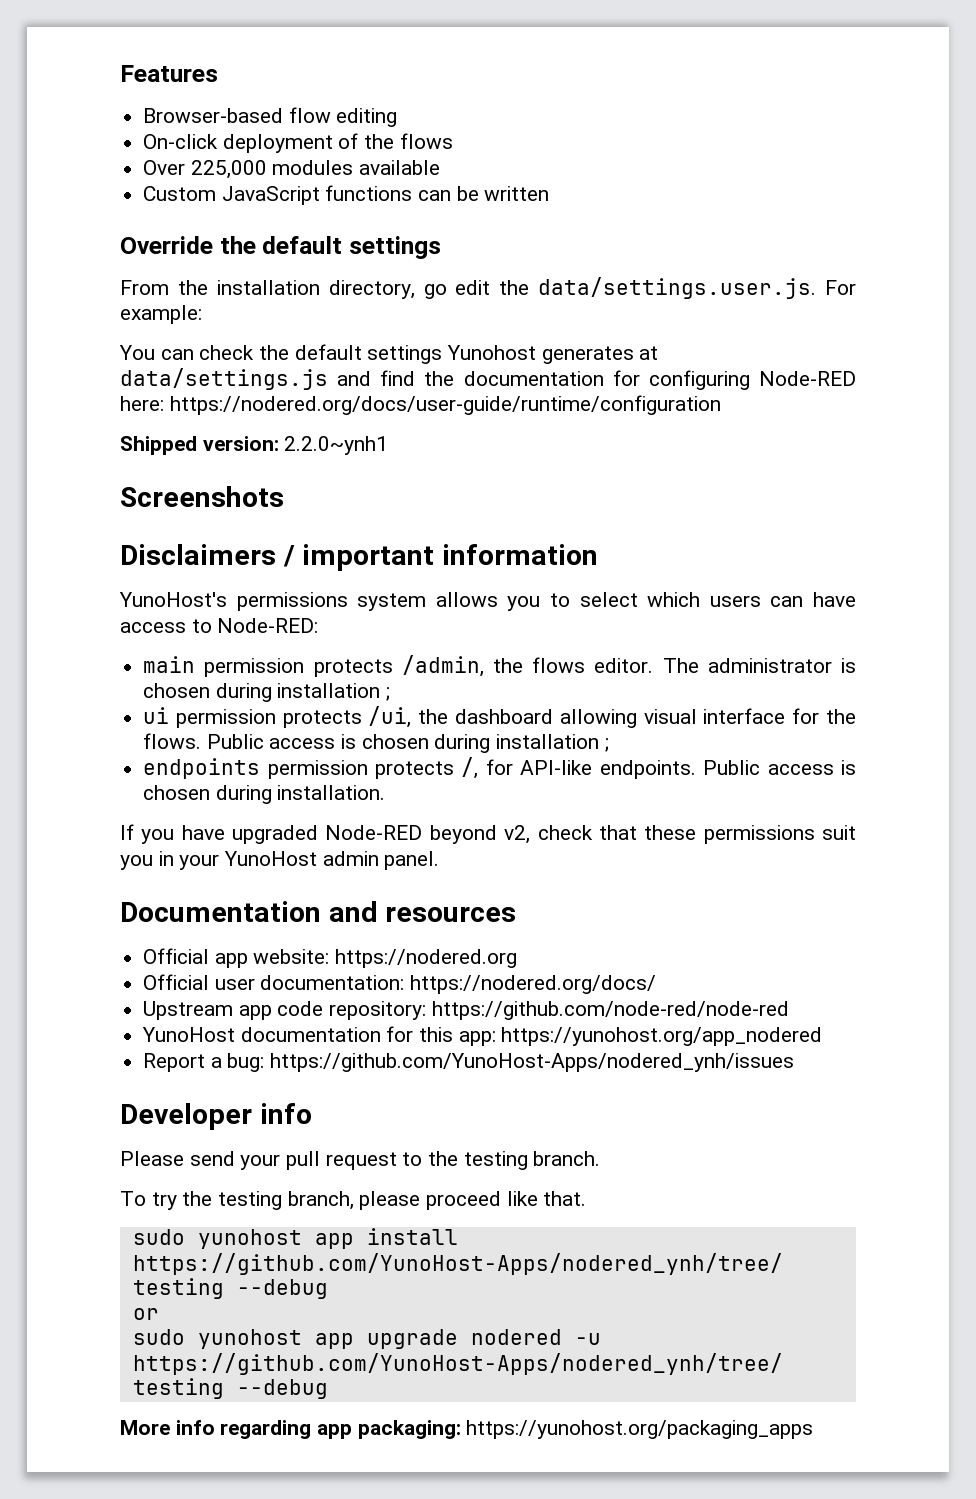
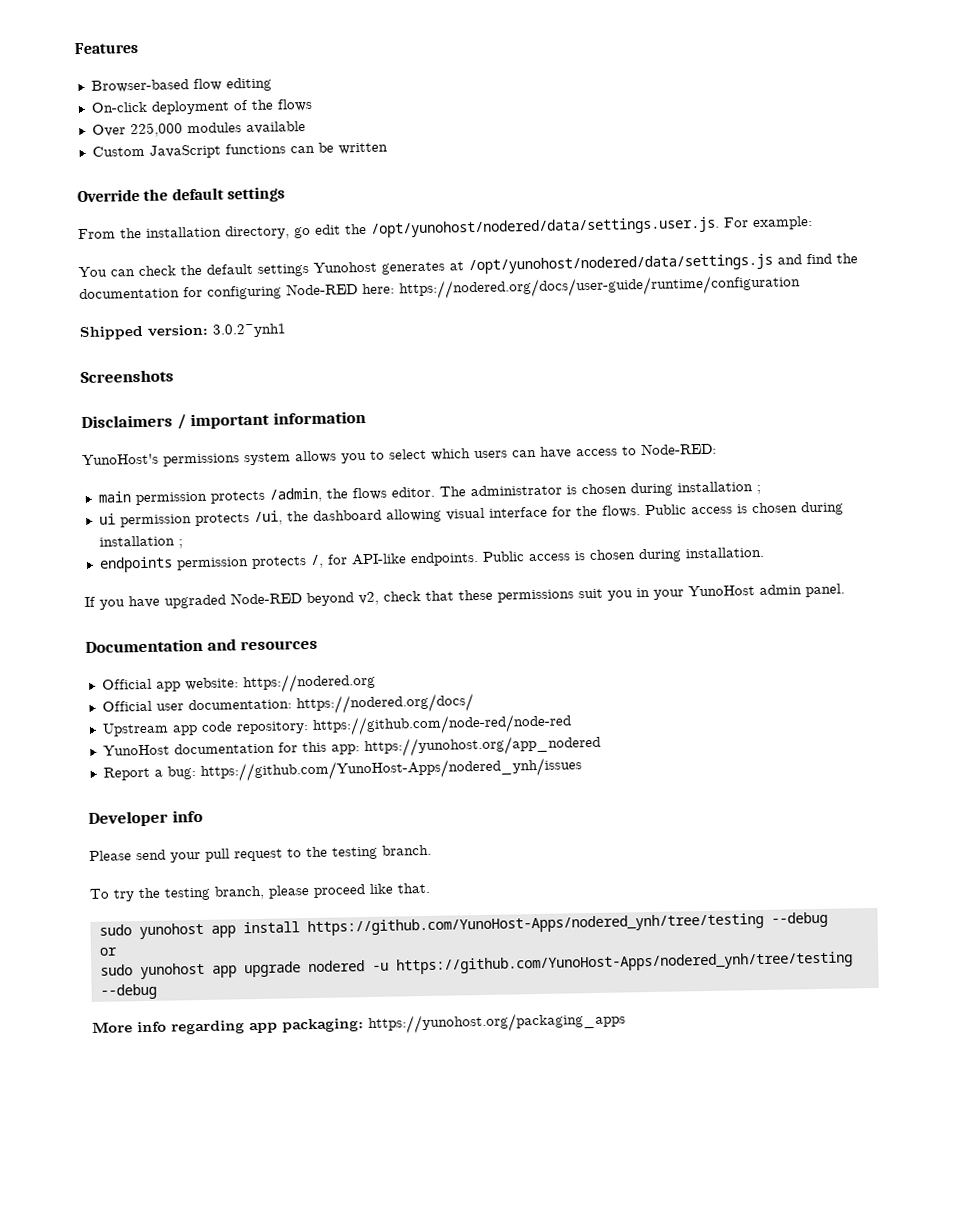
- From the installation directory, go edit the data/settings.user.js. For example:
+ From the installation directory, go edit the /opt/yunohost/nodered/data/settings.user.js. For example:
- You can check the default settings Yunohost generates at data/settings.js and find the documentation for configuring Node-RED here: https://nodered.org/docs/user-guide/runtime/configuration
+ You can check the default settings Yunohost generates at /opt/yunohost/nodered/data/settings.js and find the documentation for configuring Node-RED here: https://nodered.org/docs/user-guide/runtime/configuration
- Shipped version: 2.2.0~ynh1
+ Shipped version: 3.0.2~ynh1

